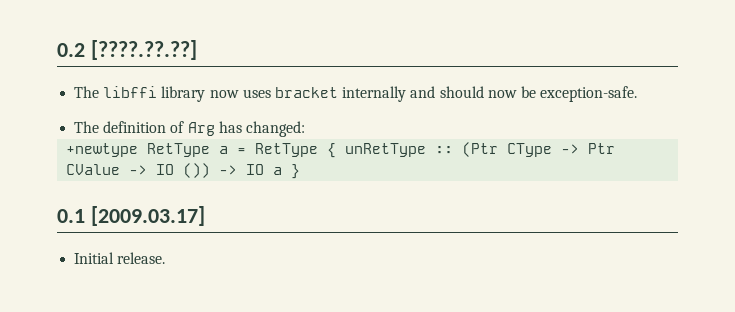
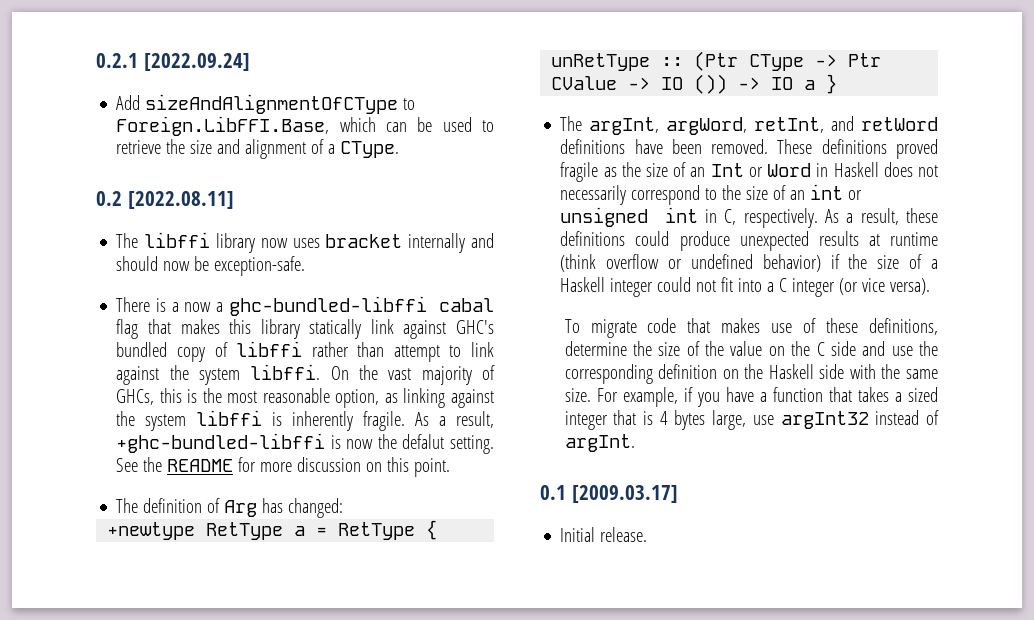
- 0.2 [????.??.??]
+ 0.2.1 [2022.09.24]
+ Add sizeAndAlignmentOfCType to Foreign.LibFFI.Base, which can be used to retrieve the size and alignment of a CType.
+ 0.2 [2022.08.11]
+ There is a now a ghc-bundled-libffi cabal flag that makes this library statically link against GHC's bundled copy of libffi rather than attempt to link against the system libffi. On the vast majority of GHCs, this is the most reasonable option, as linking against the system libffi is inherently fragile. As a result, +ghc-bundled-libffi is now the defalut setting. See the README for more discussion on this point.
+ The argInt, argWord, retInt, and retWord definitions have been removed. These definitions proved fragile as the size of an Int or Word in Haskell does not necessarily correspond to the size of an int or unsigned int in C, respectively. As a result, these definitions could produce unexpected results at runtime (think overflow or undefined behavior) if the size of a Haskell integer could not fit into a C integer (or vice versa).
+ To migrate code that makes use of these definitions, determine the size of the value on the C side and use the corresponding definition on the Haskell side with the same size. For example, if you have a function that takes a sized integer that is 4 bytes large, use argInt32 instead of argInt.

